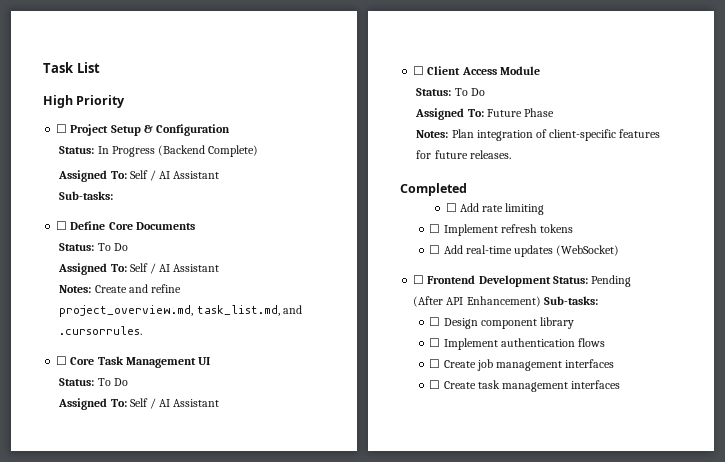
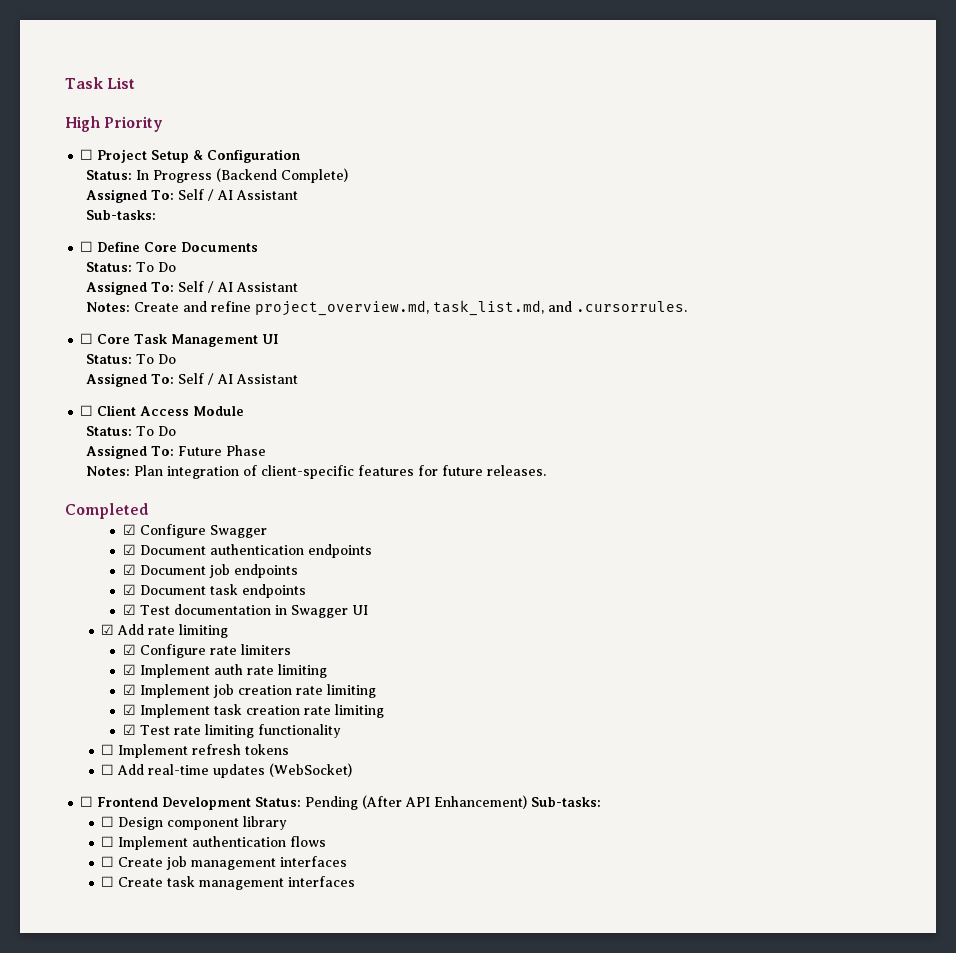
- ☐ Add rate limiting
+ ☑ Configure Swagger
+ ☑ Document authentication endpoints
+ ☑ Document job endpoints
+ ☑ Document task endpoints
+ ☑ Test documentation in Swagger UI
+ ☑ Add rate limiting
+ ☑ Configure rate limiters
+ ☑ Implement auth rate limiting
+ ☑ Implement job creation rate limiting
+ ☑ Implement task creation rate limiting
+ ☑ Test rate limiting functionality

